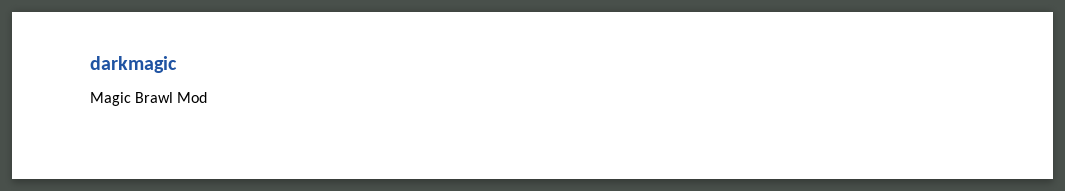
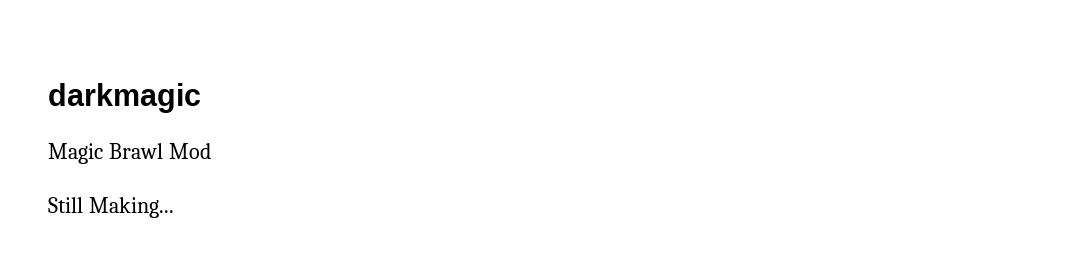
+ Still Making...

